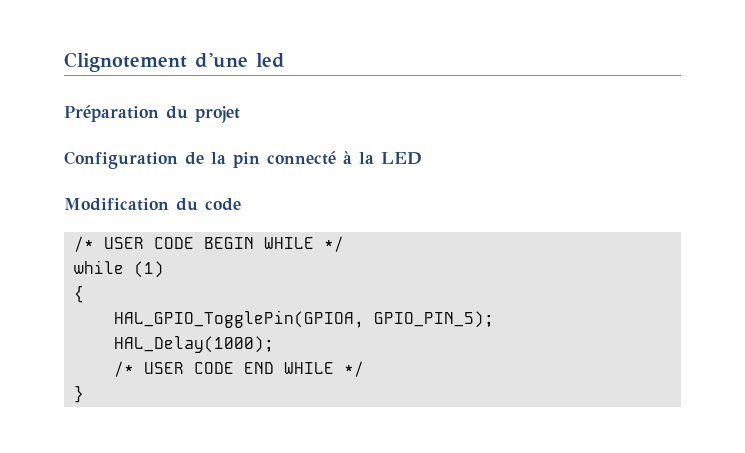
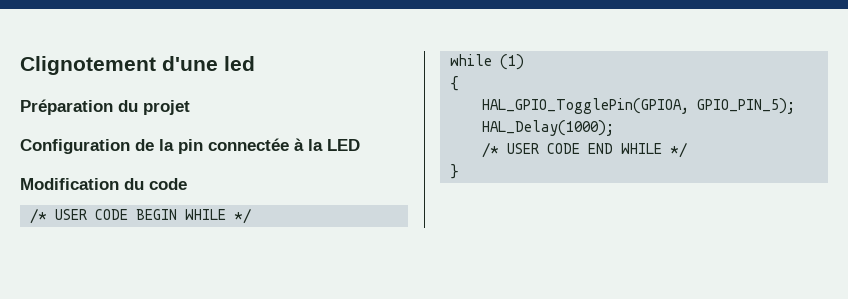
- Configuration de la pin connecté à la LED
+ Configuration de la pin connectée à la LED

